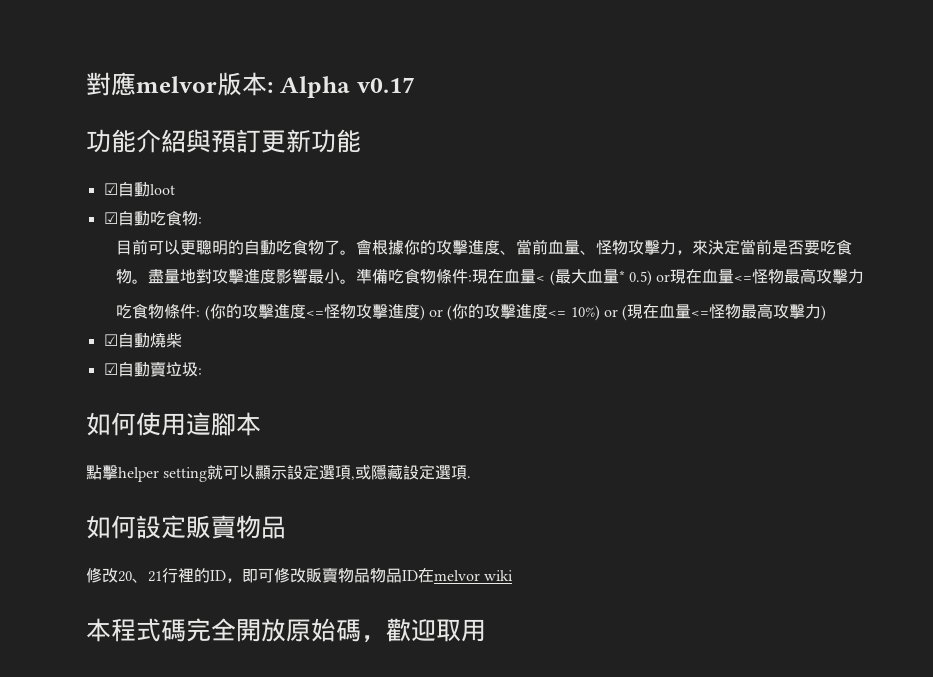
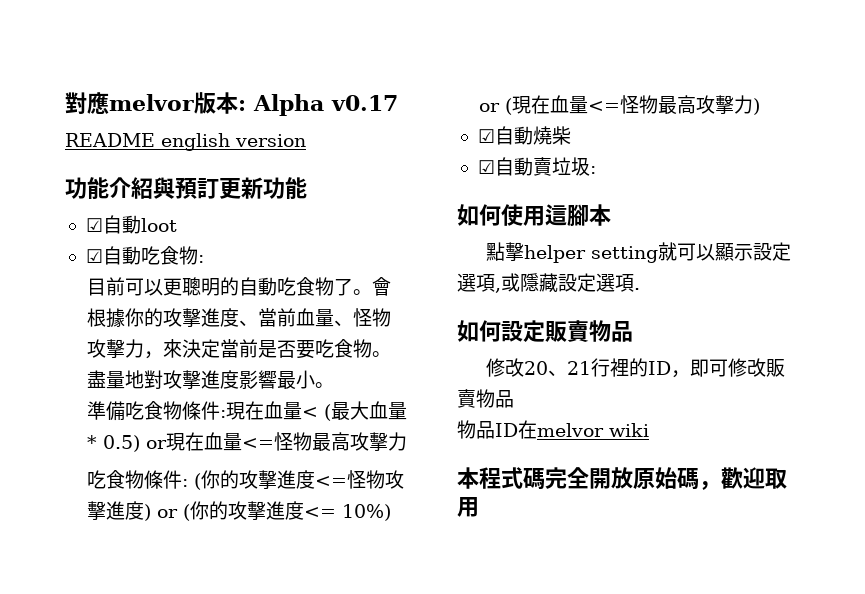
+ README english version
- 盡量地對攻擊進度影響最小。準備吃食物條件:現在血量< (最大血量* 0.5) or現在血量<=怪物最高攻擊力
+ 盡量地對攻擊進度影響最小。
+ 準備吃食物條件:現在血量< (最大血量* 0.5) or現在血量<=怪物最高攻擊力
- 修改20、21行裡的ID，即可修改販賣物品物品ID在melvor wiki
+ 修改20、21行裡的ID，即可修改販賣物品
+ 物品ID在melvor wiki

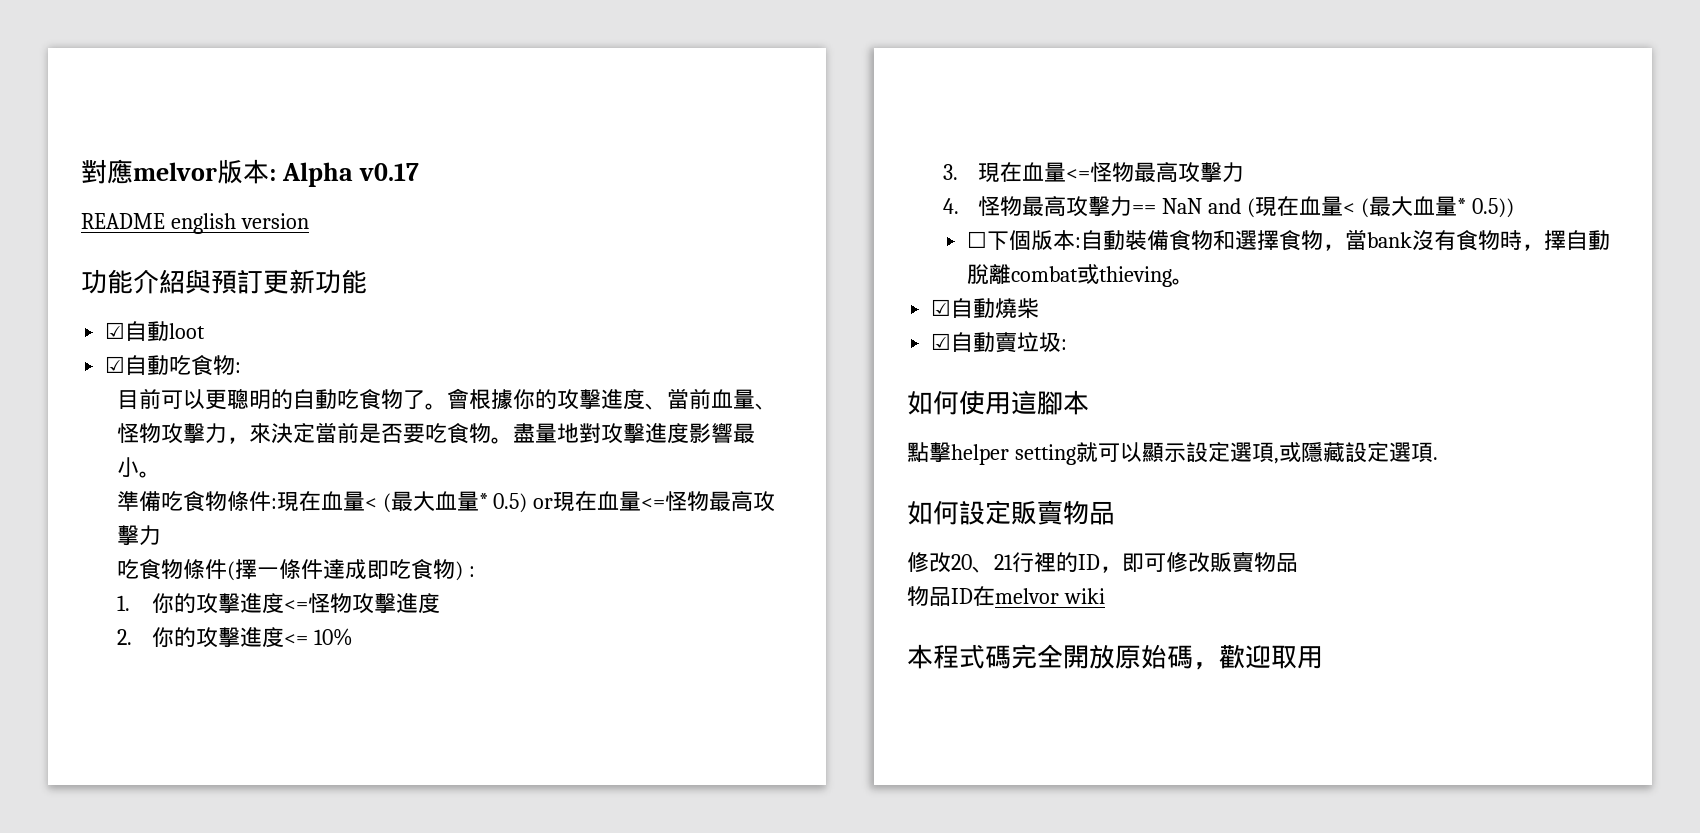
- 吃食物條件: (你的攻擊進度<=怪物攻擊進度) or (你的攻擊進度<= 10%) or (現在血量<=怪物最高攻擊力)
+ 吃食物條件(擇一條件達成即吃食物) :
+ 1.你的攻擊進度<=怪物攻擊進度
+ 2.你的攻擊進度<= 10%
+ 3.現在血量<=怪物最高攻擊力
+ 4.怪物最高攻擊力== NaN and (現在血量< (最大血量* 0.5))
+ ☐下個版本:自動裝備食物和選擇食物，當bank沒有食物時，擇自動脫離combat或thieving。

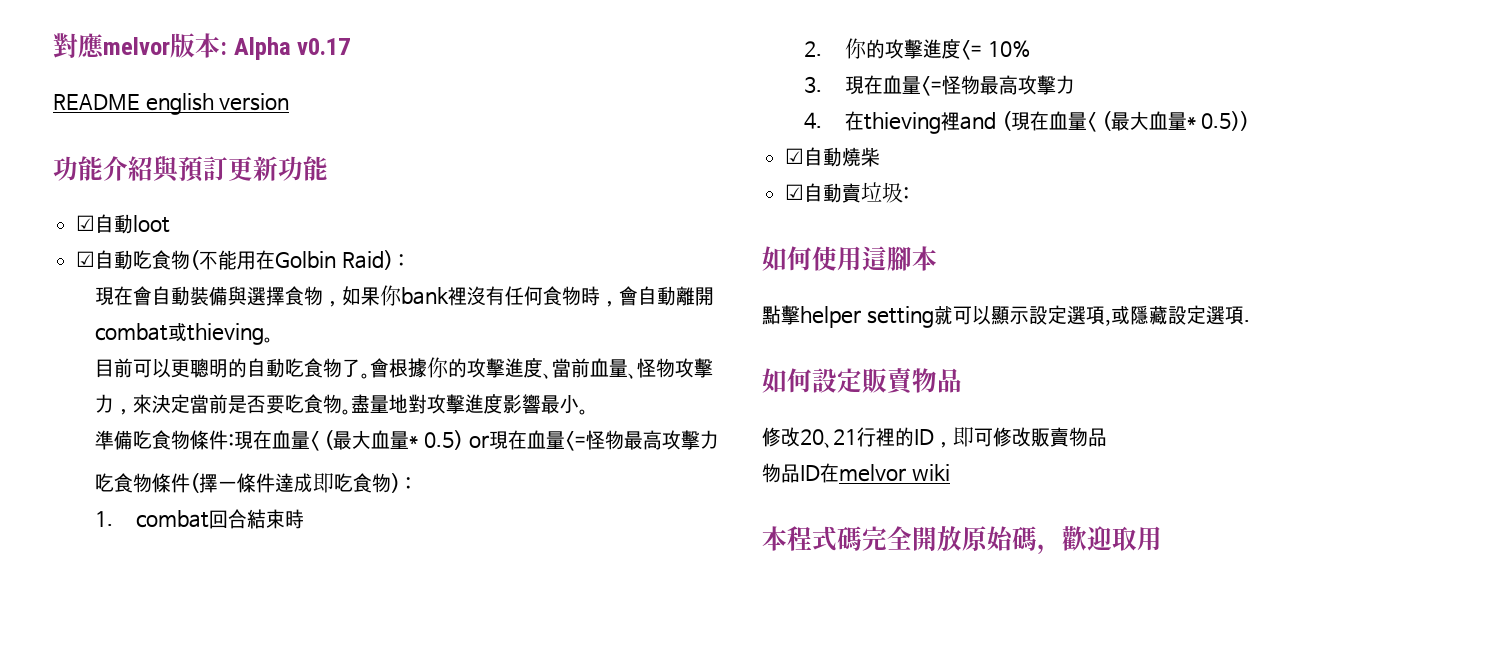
- ☑自動吃食物:
+ ☑自動吃食物(不能用在Golbin Raid) :
+ 現在會自動裝備與選擇食物，如果你bank裡沒有任何食物時，會自動離開combat或thieving。
- 1.你的攻擊進度<=怪物攻擊進度
+ 1. combat回合結束時
- 4.怪物最高攻擊力== NaN and (現在血量< (最大血量* 0.5))
+ 4.在thieving裡and (現在血量< (最大血量* 0.5))
- ☐下個版本:自動裝備食物和選擇食物，當bank沒有食物時，擇自動脫離combat或thieving。

